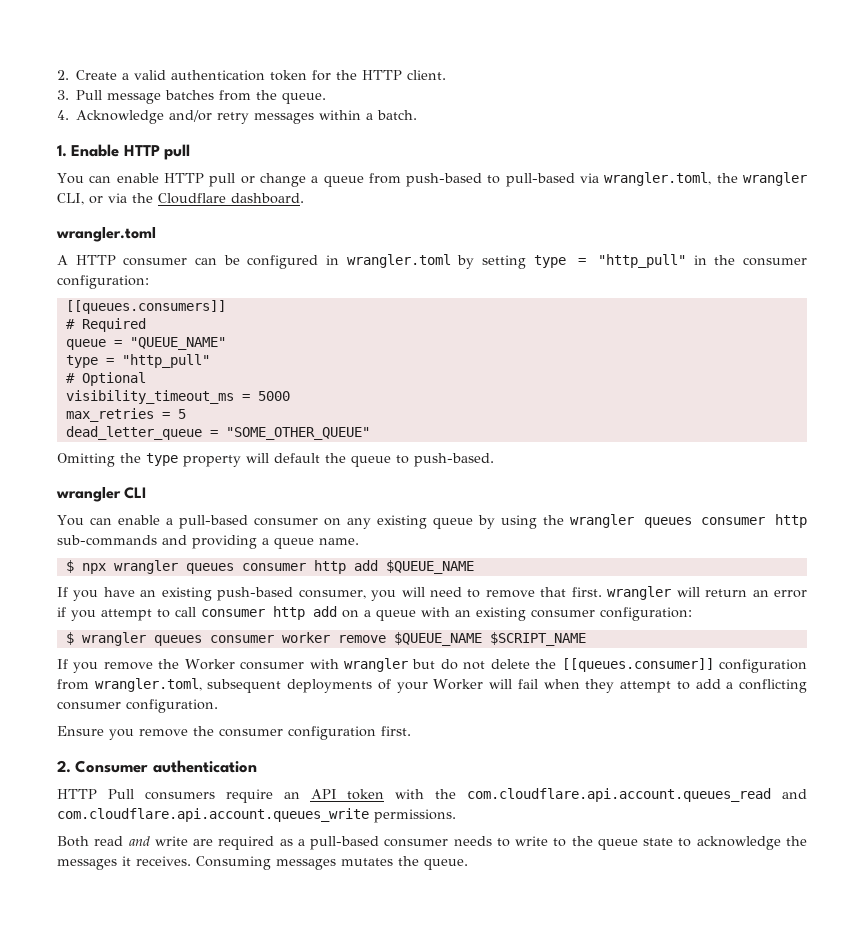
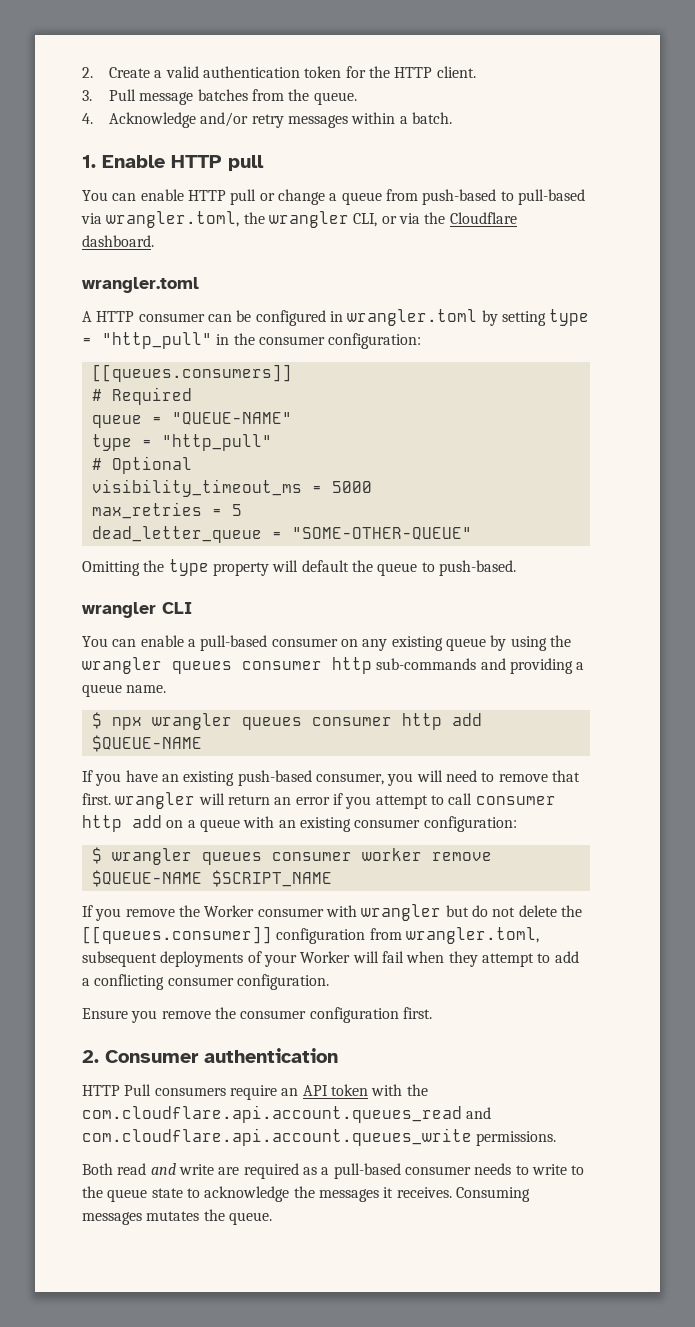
- queue = "QUEUE_NAME"
+ queue = "QUEUE-NAME"
- dead_letter_queue = "SOME_OTHER_QUEUE"
+ dead_letter_queue = "SOME-OTHER-QUEUE"
- $ npx wrangler queues consumer http add $QUEUE_NAME
+ $ npx wrangler queues consumer http add $QUEUE-NAME
- $ wrangler queues consumer worker remove $QUEUE_NAME $SCRIPT_NAME
+ $ wrangler queues consumer worker remove $QUEUE-NAME $SCRIPT_NAME

